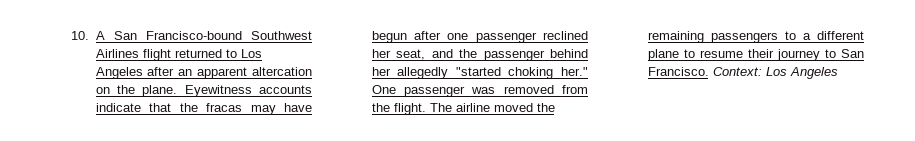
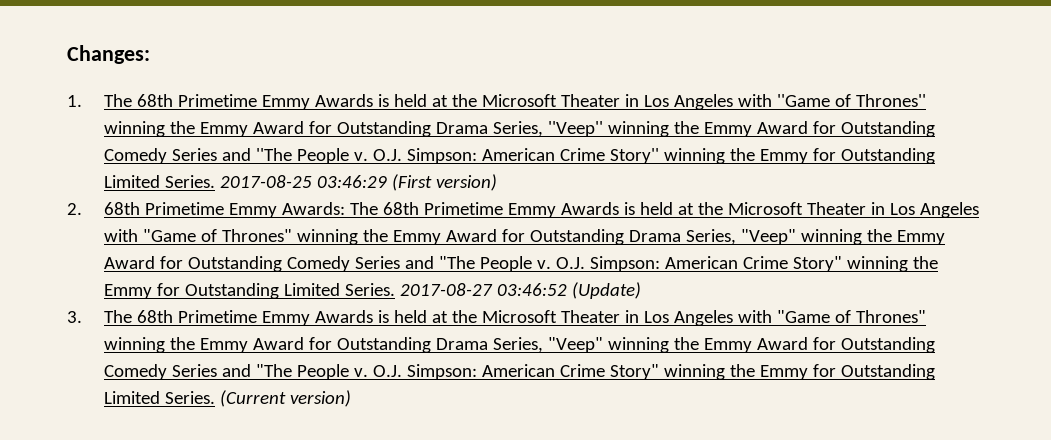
- 10. A San Francisco-bound Southwest Airlines flight returned to Los Angeles after an apparent altercation on the plane. Eyewitness accounts indicate that the fracas may have begun after one passenger reclined her seat, and the passenger behind her allegedly "started choking her." One passenger was removed from the flight. The airline moved the remaining passengers to a different plane to resume their journey to San Francisco. Context: Los Angeles
+ Changes:
+ 1. The 68th Primetime Emmy Awards is held at the Microsoft Theater in Los Angeles with ''Game of Thrones'' winning the Emmy Award for Outstanding Drama Series, ''Veep'' winning the Emmy Award for Outstanding Comedy Series and ''The People v. O.J. Simpson: American Crime Story'' winning the Emmy for Outstanding Limited Series. 2017-08-25 03:46:29 (First version)
+ 2. 68th Primetime Emmy Awards: The 68th Primetime Emmy Awards is held at the Microsoft Theater in Los Angeles with "Game of Thrones" winning the Emmy Award for Outstanding Drama Series, "Veep" winning the Emmy Award for Outstanding Comedy Series and "The People v. O.J. Simpson: American Crime Story" winning the Emmy for Outstanding Limited Series. 2017-08-27 03:46:52 (Update)
+ 3. The 68th Primetime Emmy Awards is held at the Microsoft Theater in Los Angeles with "Game of Thrones" winning the Emmy Award for Outstanding Drama Series, "Veep" winning the Emmy Award for Outstanding Comedy Series and "The People v. O.J. Simpson: American Crime Story" winning the Emmy for Outstanding Limited Series. (Current version)

